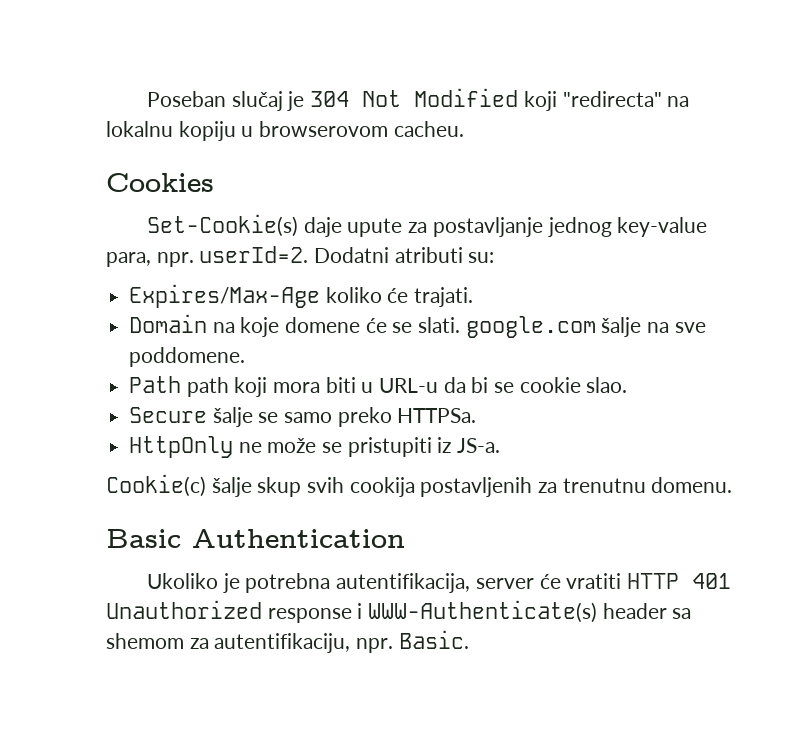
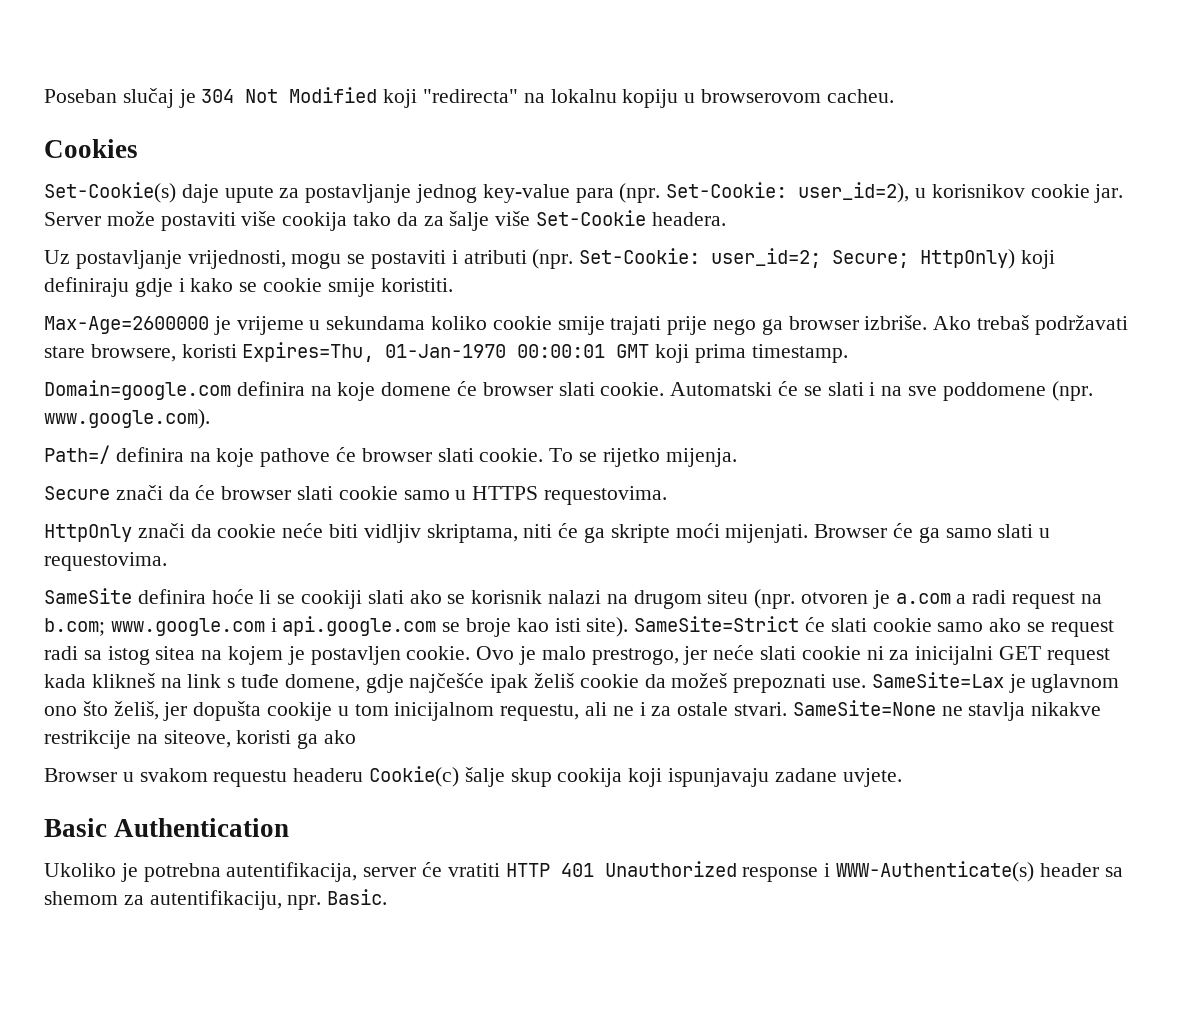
- Set-Cookie(s) daje upute za postavljanje jednog key-value para, npr. userId=2. Dodatni atributi su:
- Expires/Max-Age koliko će trajati.
- Domain na koje domene će se slati. google.com šalje na sve poddomene.
- Path path koji mora biti u URL-u da bi se cookie slao.
- Secure šalje se samo preko HTTPSa.
- HttpOnly ne može se pristupiti iz JS-a.
- Cookie(c) šalje skup svih cookija postavljenih za trenutnu domenu.
+ Set-Cookie(s) daje upute za postavljanje jednog key-value para (npr. Set-Cookie: user_id=2), u korisnikov cookie jar. Server može postaviti više cookija tako da za šalje više Set-Cookie headera.
+ Uz postavljanje vrijednosti, mogu se postaviti i atributi (npr. Set-Cookie: user_id=2; Secure; HttpOnly) koji definiraju gdje i kako se cookie smije koristiti.
+ Max-Age=2600000 je vrijeme u sekundama koliko cookie smije trajati prije nego ga browser izbriše. Ako trebaš podržavati stare browsere, koristi Expires=Thu, 01-Jan-1970 00:00:01 GMT koji prima timestamp.
+ Domain=google.com definira na koje domene će browser slati cookie. Automatski će se slati i na sve poddomene (npr. www.google.com).
+ Path=/ definira na koje pathove će browser slati cookie. To se rijetko mijenja.
+ Secure znači da će browser slati cookie samo u HTTPS requestovima.
+ HttpOnly znači da cookie neće biti vidljiv skriptama, niti će ga skripte moći mijenjati. Browser će ga samo slati u requestovima.
+ SameSite definira hoće li se cookiji slati ako se korisnik nalazi na drugom siteu (npr. otvoren je a.com a radi request na b.com; www.google.com i api.google.com se broje kao isti site). SameSite=Strict će slati cookie samo ako se request radi sa istog sitea na kojem je postavljen cookie. Ovo je malo prestrogo, jer neće slati cookie ni za inicijalni GET request kada klikneš na link s tuđe domene, gdje najčešće ipak želiš cookie da možeš prepoznati use. SameSite=Lax je uglavnom ono što želiš, jer dopušta cookije u tom inicijalnom requestu, ali ne i za ostale stvari. SameSite=None ne stavlja nikakve restrikcije na siteove, koristi ga ako
+ Browser u svakom requestu headeru Cookie(c) šalje skup cookija koji ispunjavaju zadane uvjete.

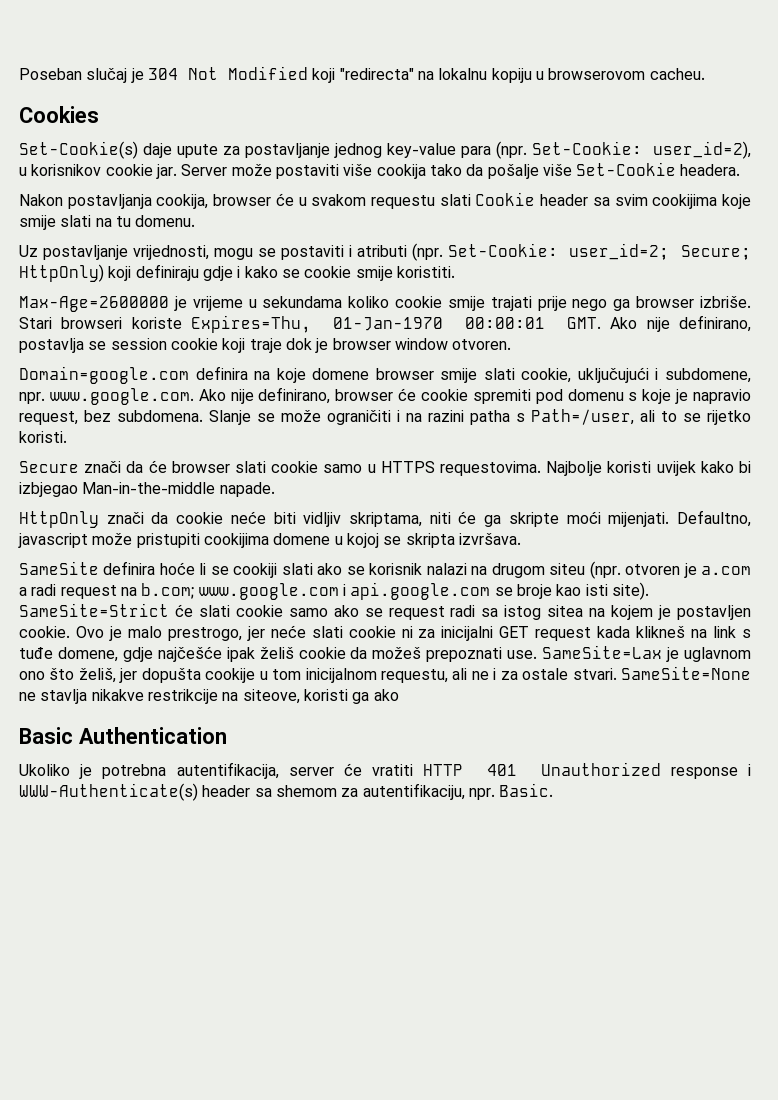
- Server može postaviti više cookija tako da za šalje više Set-Cookie headera.
+ Server može postaviti više cookija tako da pošalje više Set-Cookie headera.
+ Nakon postavljanja cookija, browser će u svakom requestu slati Cookie header sa svim cookijima koje smije slati na tu domenu.
- Ako trebaš podržavati stare browsere, koristi Expires=Thu, 01-Jan-1970 00:00:01 GMT koji prima timestamp.
+ Stari browseri koriste Expires=Thu, 01-Jan-1970 00:00:01 GMT. Ako nije definirano, postavlja se session cookie koji traje dok je browser window otvoren.
- Domain=google.com definira na koje domene će browser slati cookie. Automatski će se slati i na sve poddomene (npr. www.google.com).
- Path=/ definira na koje pathove će browser slati cookie. To se rijetko mijenja.
+ Domain=google.com definira na koje domene browser smije slati cookie, uključujući i subdomene, npr. www.google.com. Ako nije definirano, browser će cookie spremiti pod domenu s koje je napravio request, bez subdomena. Slanje se može ograničiti i na razini patha s Path=/user, ali to se rijetko koristi.
+ Najbolje koristi uvijek kako bi izbjegao Man-in-the-middle napade.
- Browser će ga samo slati u requestovima.
+ Defaultno, javascript može pristupiti cookijima domene u kojoj se skripta izvršava.
- Browser u svakom requestu headeru Cookie(c) šalje skup cookija koji ispunjavaju zadane uvjete.

